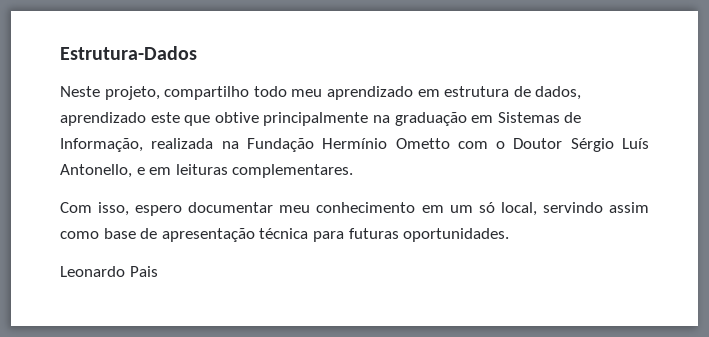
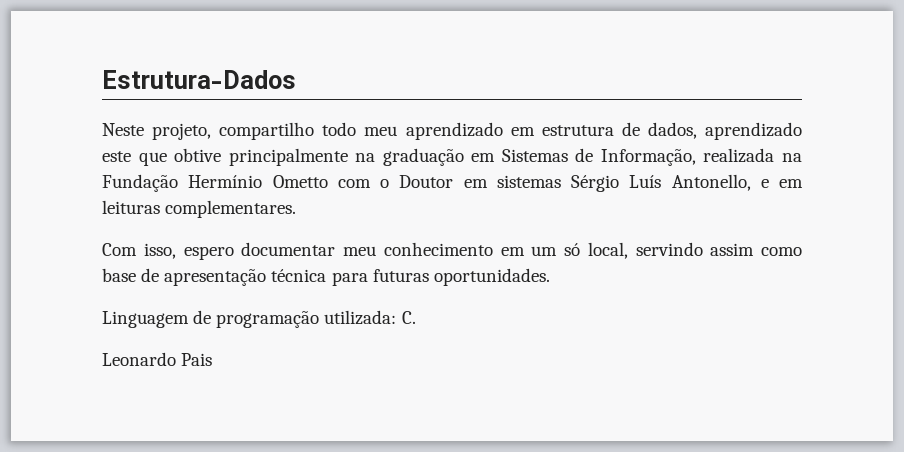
- Neste projeto, compartilho todo meu aprendizado em estrutura de dados, aprendizado este que obtive principalmente na graduação em Sistemas de Informação, realizada na Fundação Hermínio Ometto com o Doutor Sérgio Luís Antonello, e em leituras complementares.
+ Neste projeto, compartilho todo meu aprendizado em estrutura de dados, aprendizado este que obtive principalmente na graduação em Sistemas de Informação, realizada na Fundação Hermínio Ometto com o Doutor em sistemas Sérgio Luís Antonello, e em leituras complementares.
+ Linguagem de programação utilizada: C.

